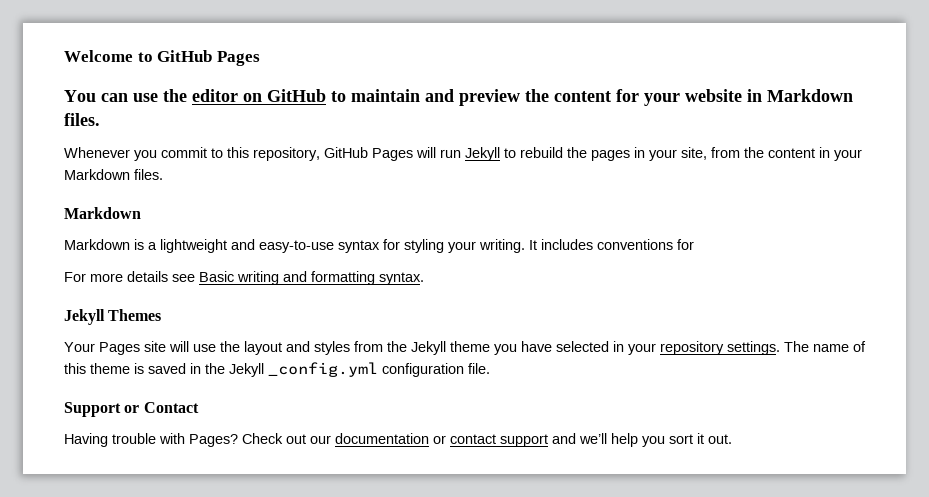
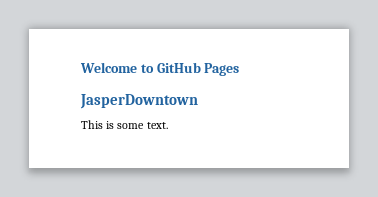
- You can use the editor on GitHub to maintain and preview the content for your website in Markdown files.
- Whenever you commit to this repository, GitHub Pages will run Jekyll to rebuild the pages in your site, from the content in your Markdown files.
- Markdown
- Markdown is a lightweight and easy-to-use syntax for styling your writing. It includes conventions for
- For more details see Basic writing and formatting syntax.
- Jekyll Themes
- Your Pages site will use the layout and styles from the Jekyll theme you have selected in your repository settings. The name of this theme is saved in the Jekyll _config.yml configuration file.
- Support or Contact
- Having trouble with Pages? Check out our documentation or contact support and we’ll help you sort it out.
+ JasperDowntown
+ This is some text.

